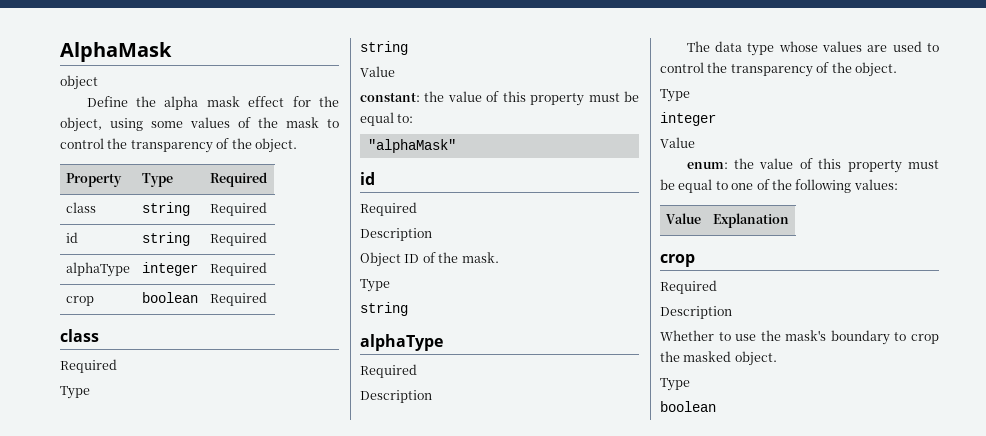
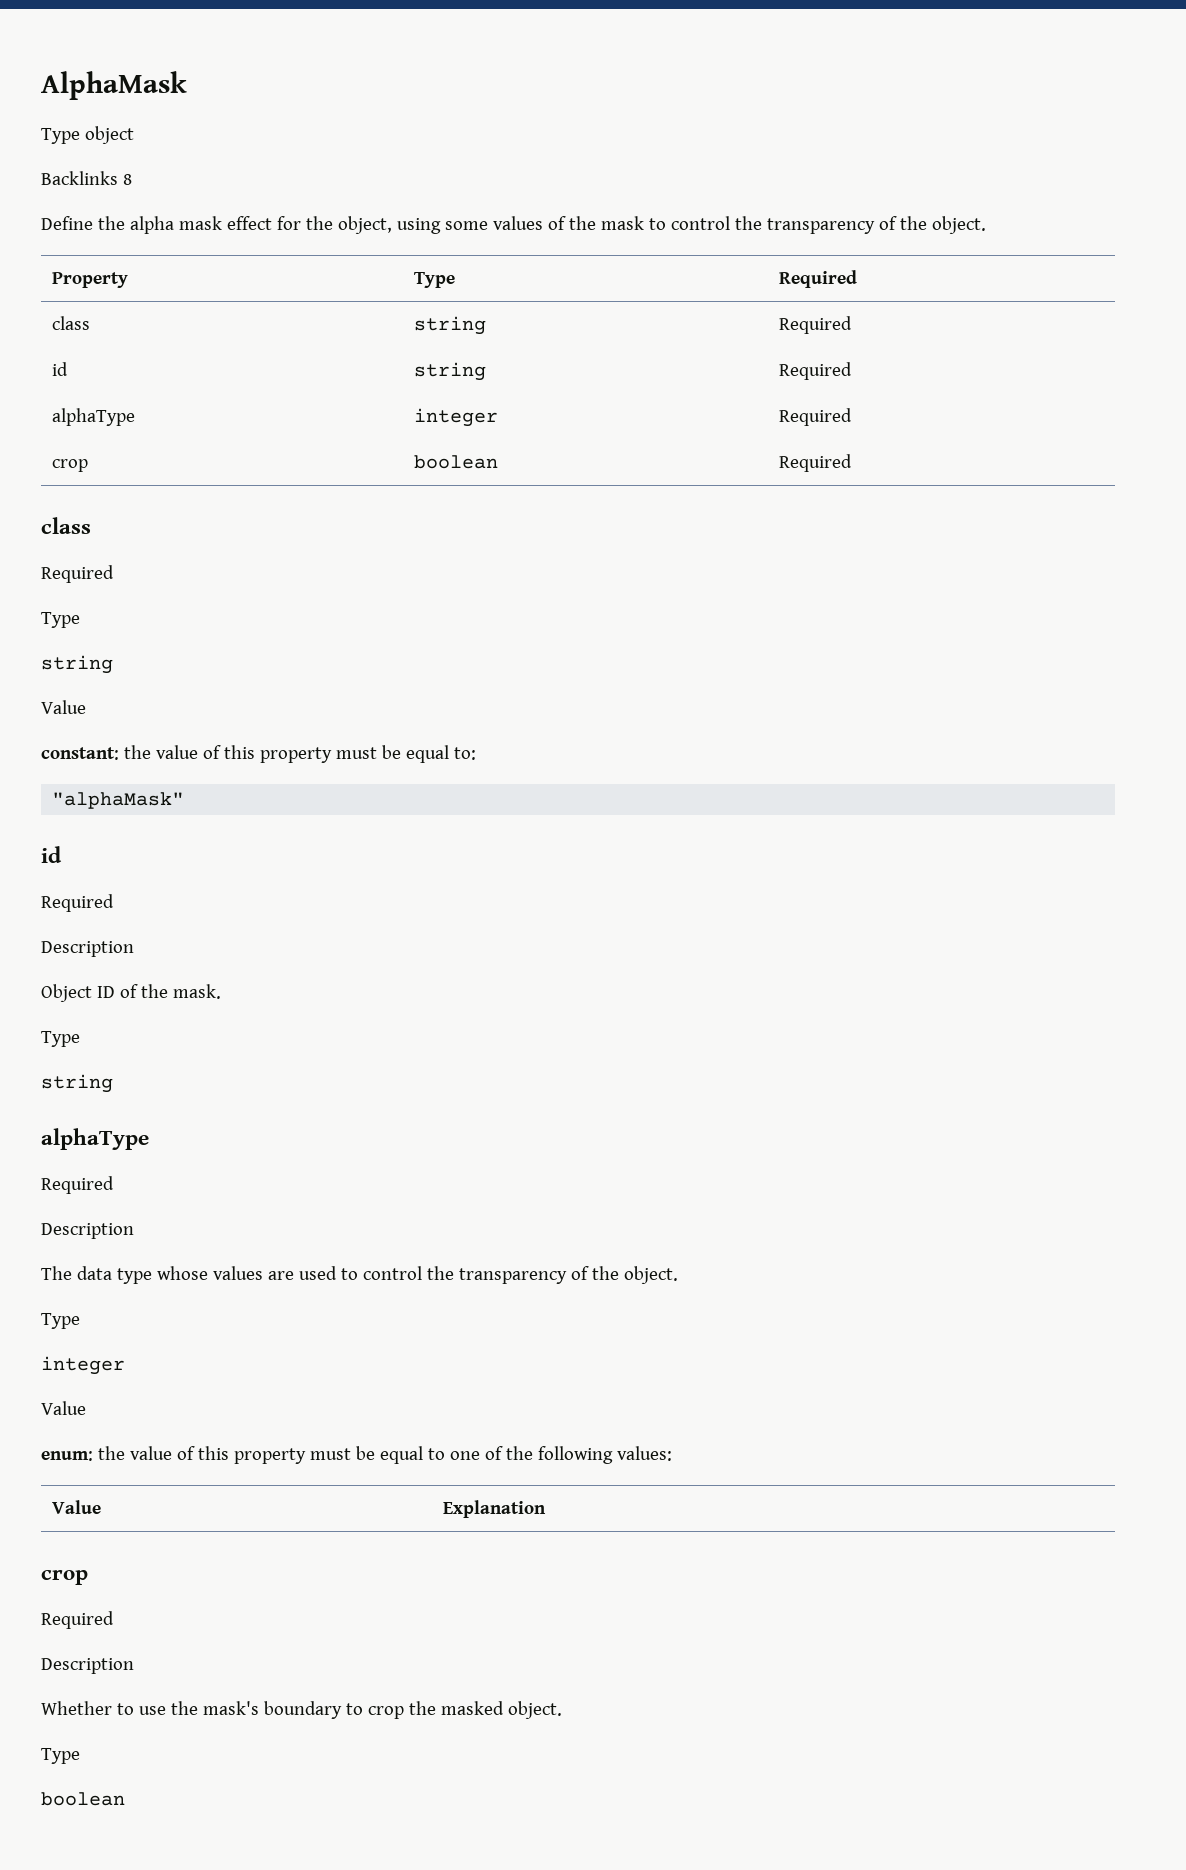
- object
+ Type object
+ Backlinks 8

